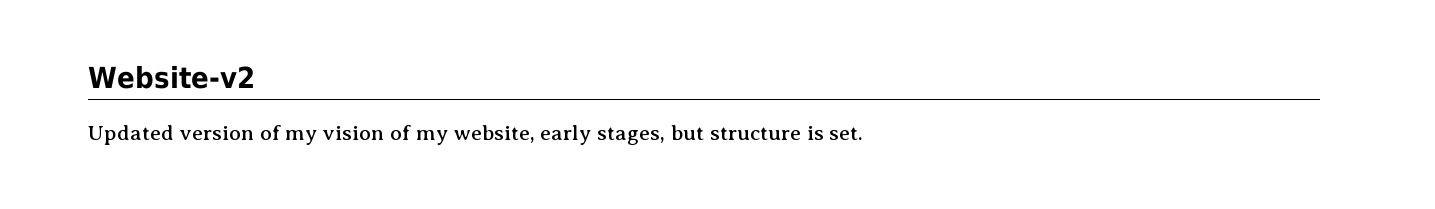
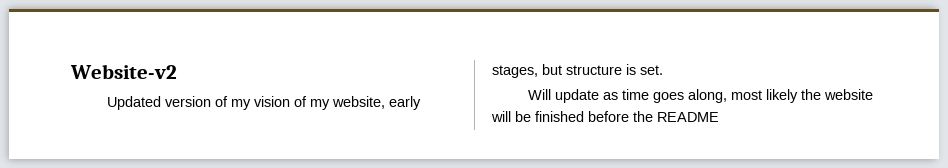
+ Will update as time goes along, most likely the website will be finished before the README

